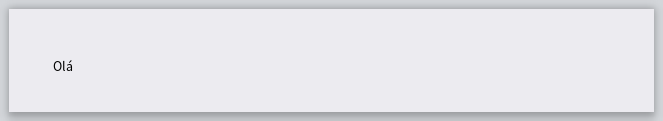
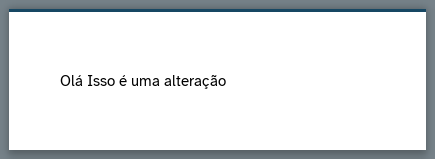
- Olá
+ Olá Isso é uma alteração

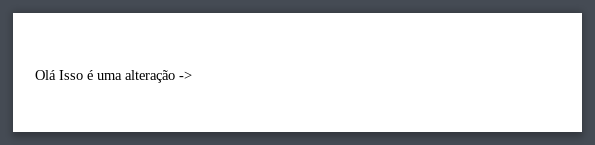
- Olá Isso é uma alteração
+ Olá Isso é uma alteração ->

